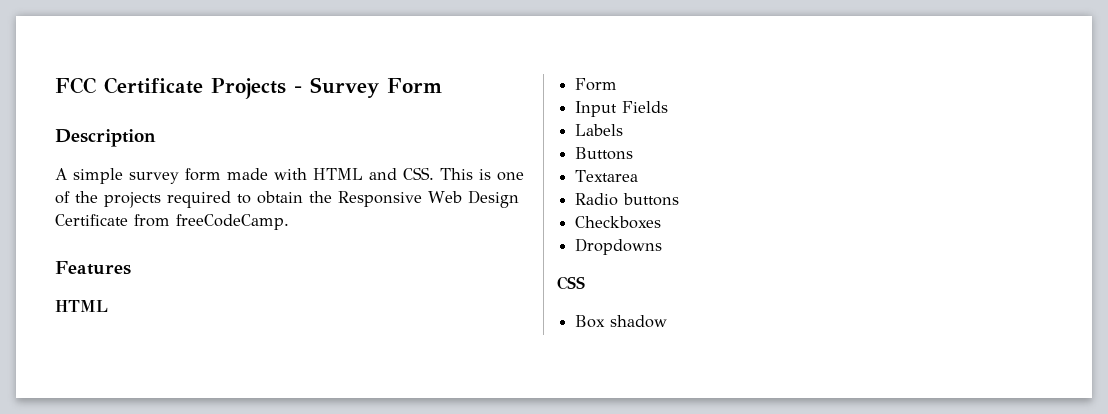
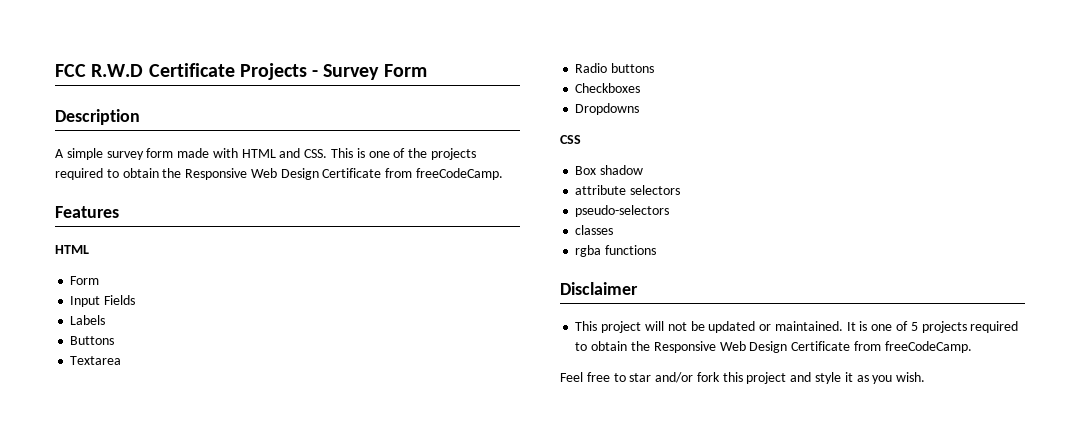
- FCC Certificate Projects - Survey Form
+ FCC R.W.D Certificate Projects - Survey Form
+ attribute selectors
+ pseudo-selectors
+ classes
+ rgba functions
+ Disclaimer
+ This project will not be updated or maintained. It is one of 5 projects required to obtain the Responsive Web Design Certificate from freeCodeCamp.
+ Feel free to star and/or fork this project and style it as you wish.

